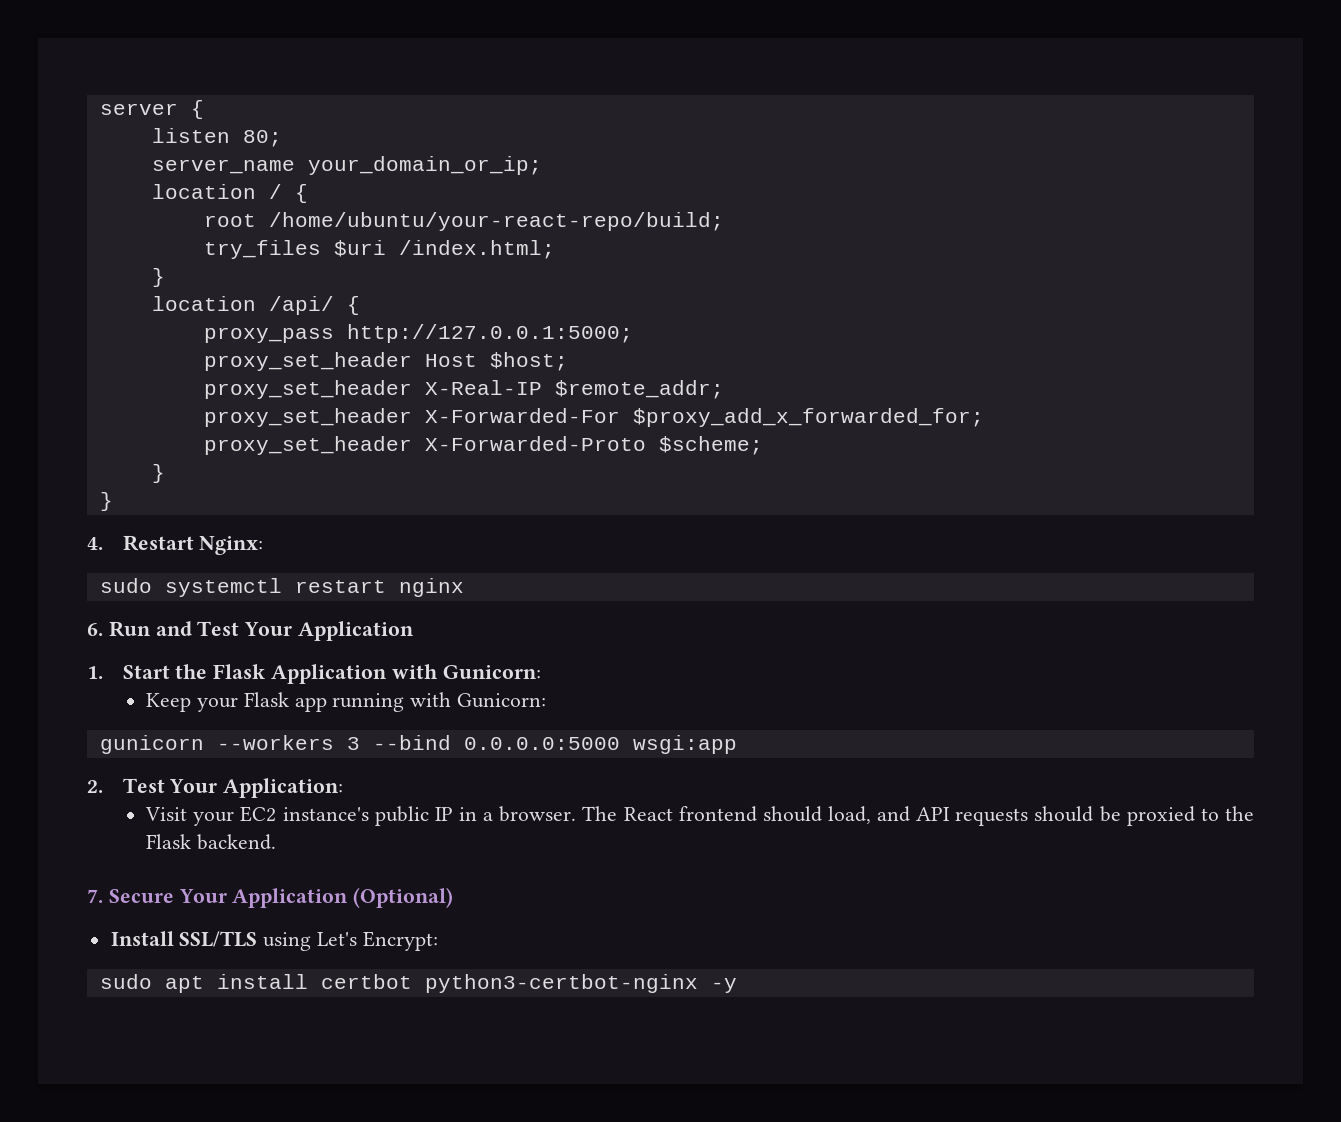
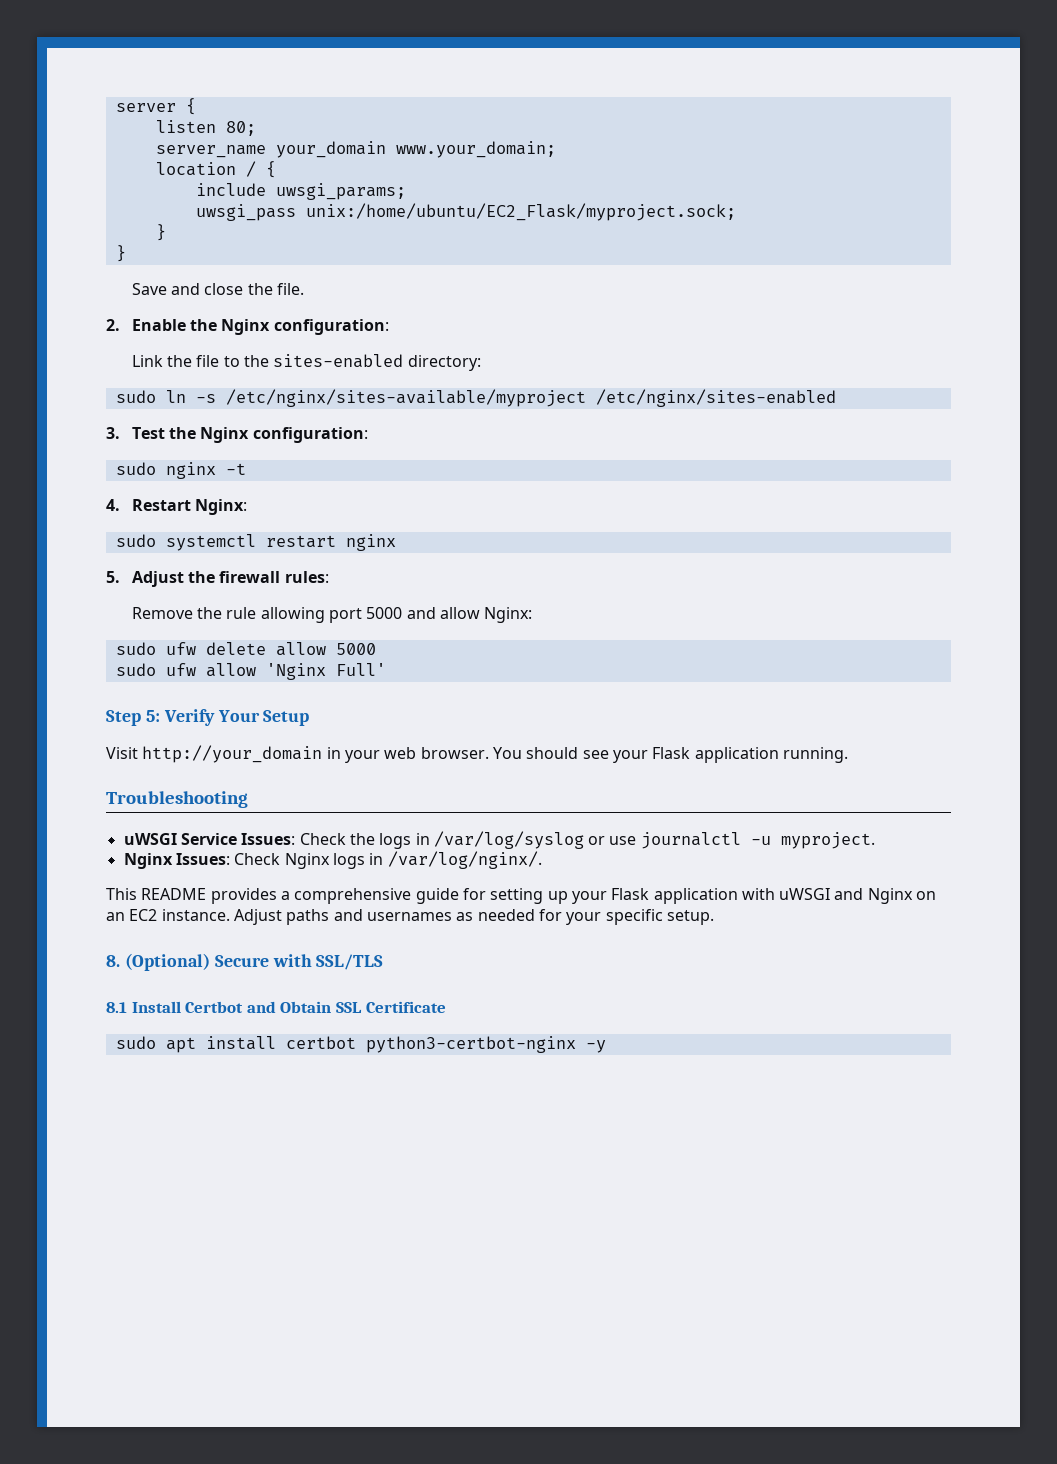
- server_name your_domain_or_ip;
+ server_name your_domain www.your_domain;
- root /home/ubuntu/your-react-repo/build;
- try_files $uri /index.html;
- }
- location /api/ {
- proxy_pass http://127.0.0.1:5000;
- proxy_set_header Host $host;
- proxy_set_header X-Real-IP $remote_addr;
- proxy_set_header X-Forwarded-For $proxy_add_x_forwarded_for;
- proxy_set_header X-Forwarded-Proto $scheme;
+ include uwsgi_params;
+ uwsgi_pass unix:/home/ubuntu/EC2_Flask/myproject.sock;
  }
  }
+ Save and close the file.
+ 2. Enable the Nginx configuration:
+ Link the file to the sites-enabled directory:
+ sudo ln -s /etc/nginx/sites-available/myproject /etc/nginx/sites-enabled
+ 3. Test the Nginx configuration:
+ sudo nginx -t
- 6. Run and Test Your Application
- 1. Start the Flask Application with Gunicorn:
- Keep your Flask app running with Gunicorn:
- gunicorn --workers 3 --bind 0.0.0.0:5000 wsgi:app
- 2. Test Your Application:
- Visit your EC2 instance's public IP in a browser. The React frontend should load, and API requests should be proxied to the Flask backend.
- 7. Secure Your Application (Optional)
- Install SSL/TLS using Let's Encrypt:
+ 5. Adjust the firewall rules:
+ Remove the rule allowing port 5000 and allow Nginx:
+ sudo ufw delete allow 5000
+ sudo ufw allow 'Nginx Full'
+ Step 5: Verify Your Setup
+ Visit http://your_domain in your web browser. You should see your Flask application running.
+ Troubleshooting
+ uWSGI Service Issues: Check the logs in /var/log/syslog or use journalctl -u myproject.
+ Nginx Issues: Check Nginx logs in /var/log/nginx/.
+ This README provides a comprehensive guide for setting up your Flask application with uWSGI and Nginx on an EC2 instance. Adjust paths and usernames as needed for your specific setup.
+ 8. (Optional) Secure with SSL/TLS
+ 8.1 Install Certbot and Obtain SSL Certificate

